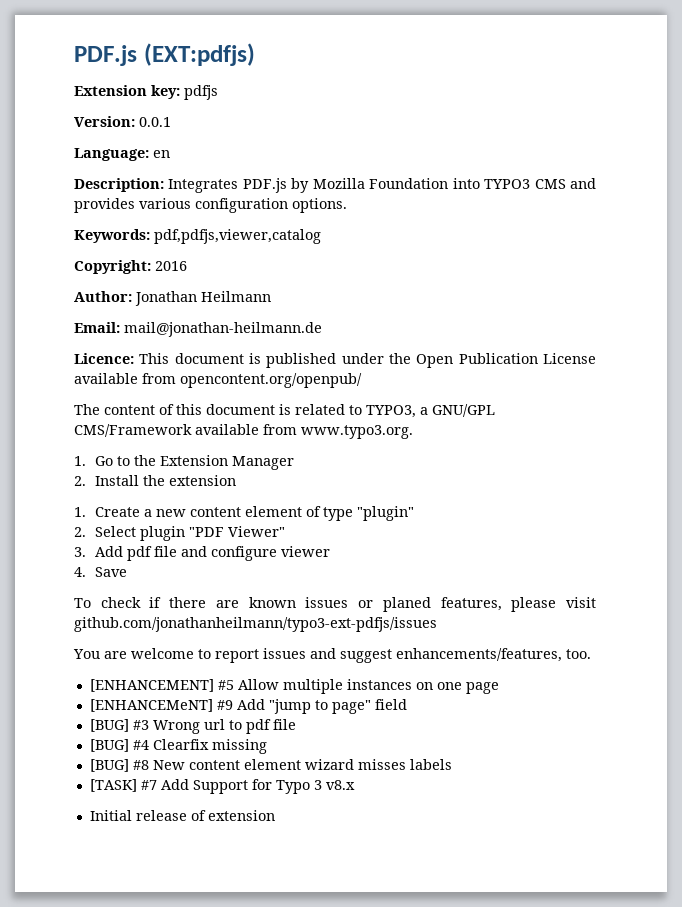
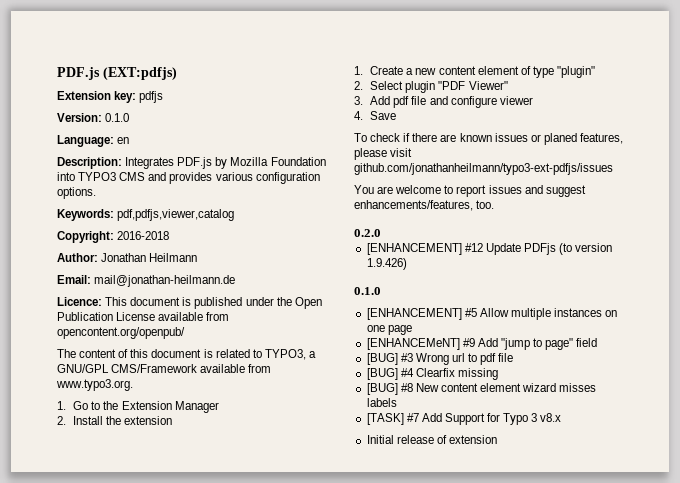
- Version: 0.0.1
+ Version: 0.1.0
- Copyright: 2016
+ Copyright: 2016-2018
+ 0.2.0
+ [ENHANCEMENT] #12 Update PDFjs (to version 1.9.426)
+ 0.1.0

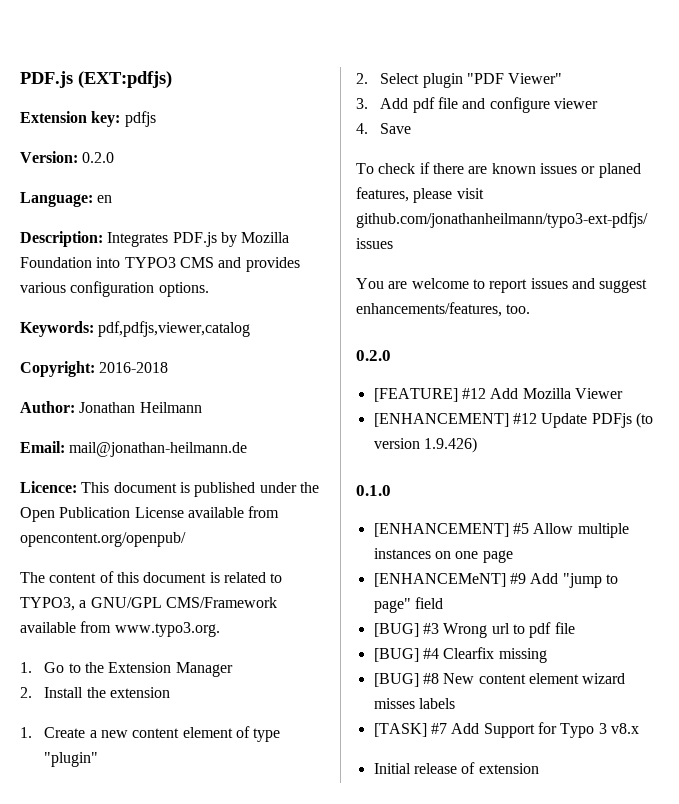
- Version: 0.1.0
+ Version: 0.2.0
+ [FEATURE] #12 Add Mozilla Viewer

